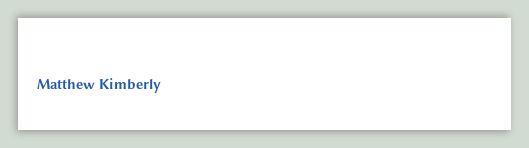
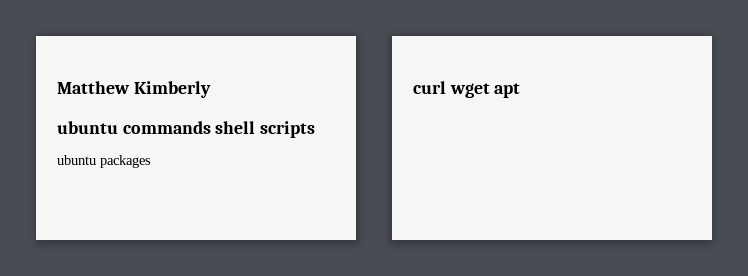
+ ubuntu commands shell scripts
+ ubuntu packages
+ curl wget apt

